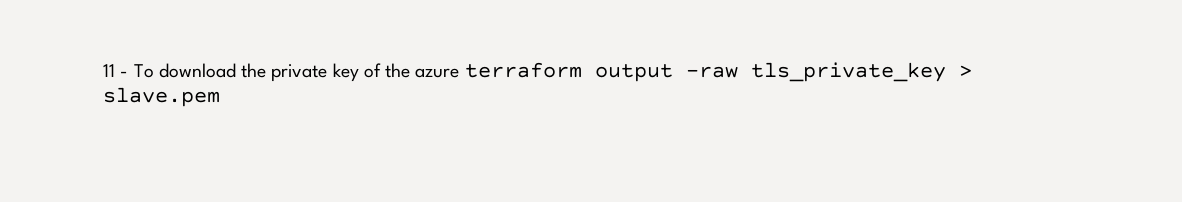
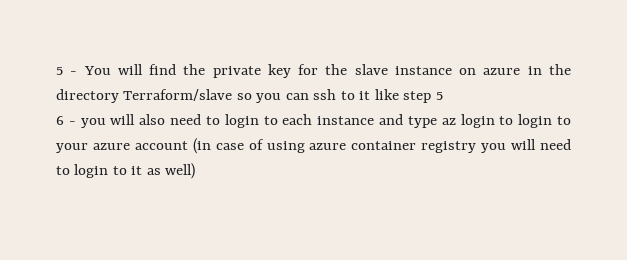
- 11 - To download the private key of the azure terraform output -raw tls_private_key > slave.pem
+ 5 - You will find the private key for the slave instance on azure in the directory Terraform/slave so you can ssh to it like step 5
+ 6 - you will also need to login to each instance and type az login to login to your azure account (in case of using azure container registry you will need to login to it as well)

